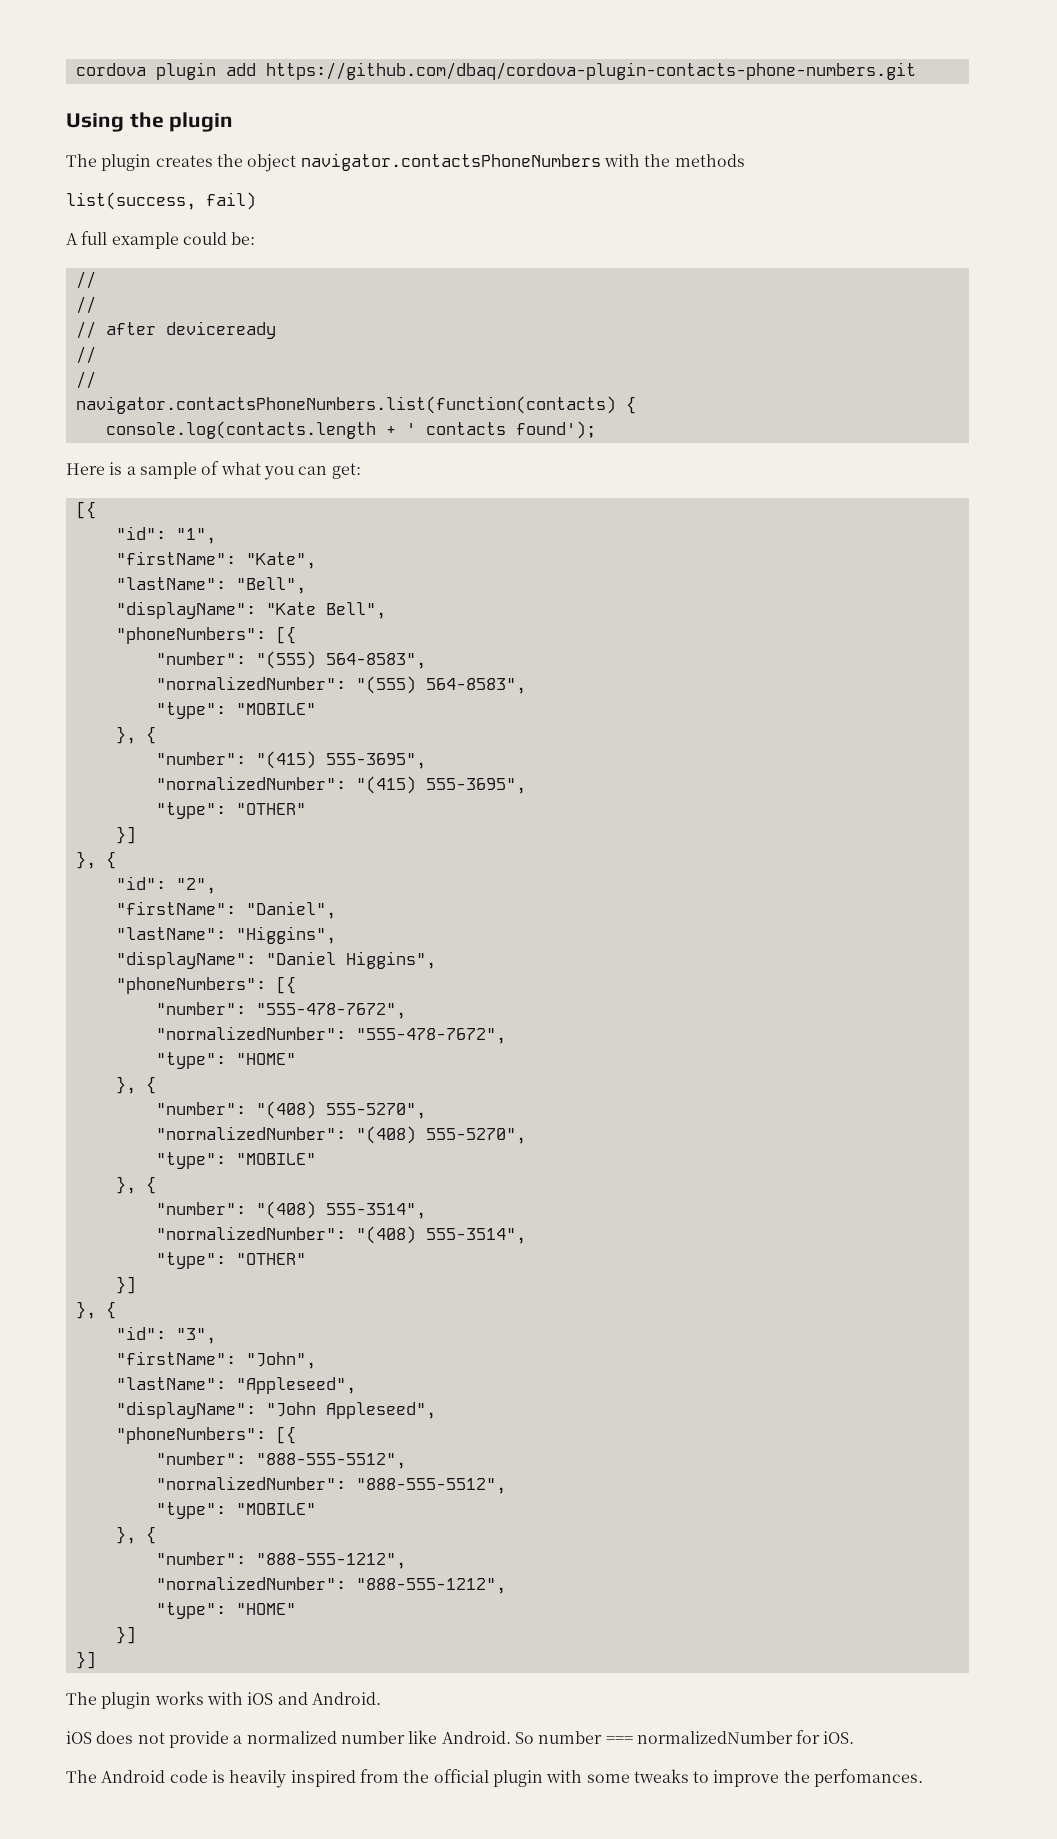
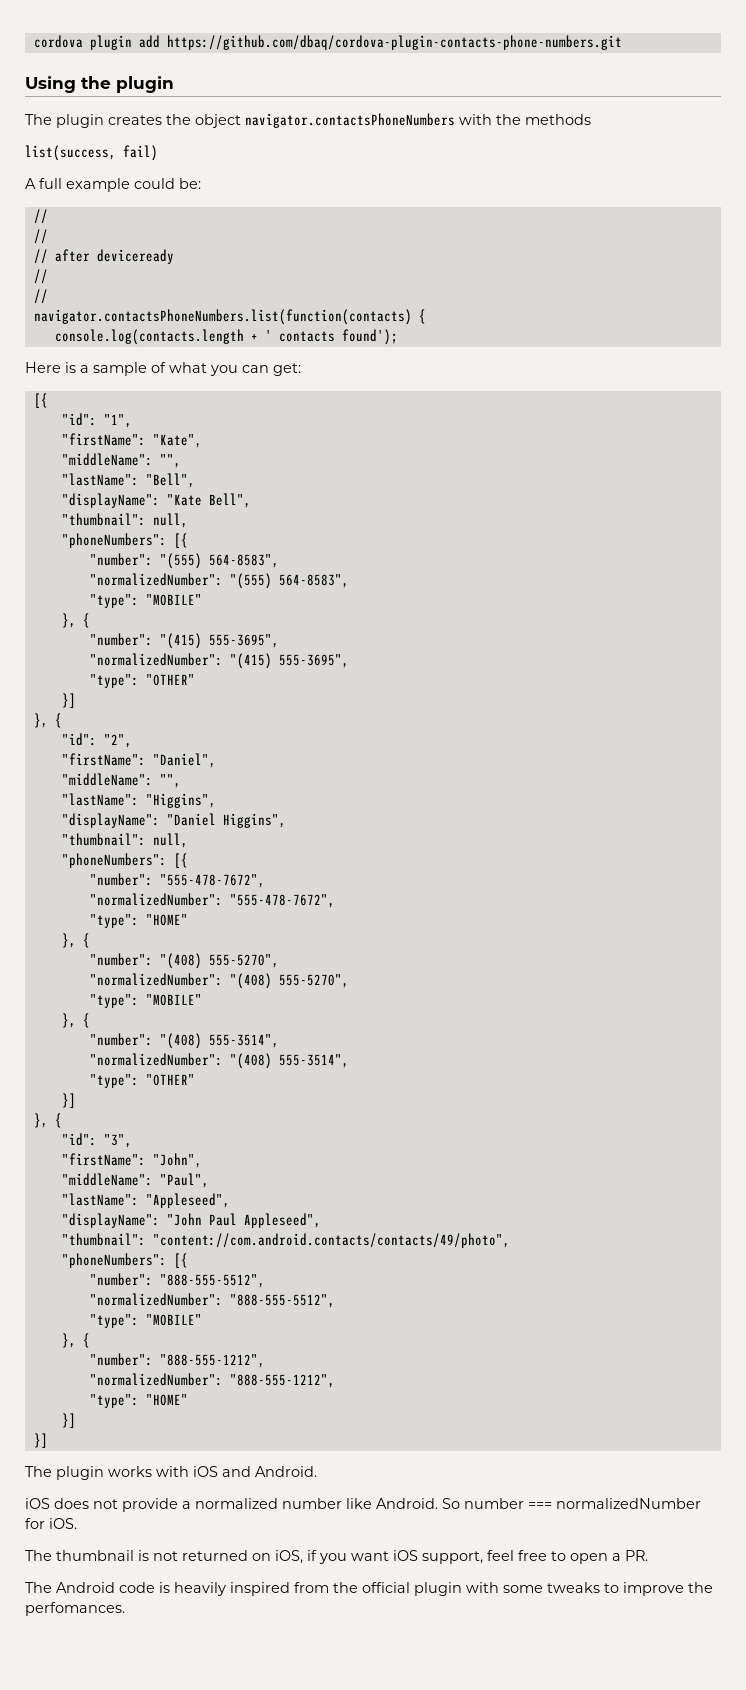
  "firstName": "Kate",
+ "middleName": "",
  "displayName": "Kate Bell",
+ "thumbnail": null,
  "firstName": "Daniel",
+ "middleName": "",
  "displayName": "Daniel Higgins",
+ "thumbnail": null,
+ "middleName": "Paul",
- "displayName": "John Appleseed",
+ "displayName": "John Paul Appleseed",
+ "thumbnail": "content://com.android.contacts/contacts/49/photo",
+ The thumbnail is not returned on iOS, if you want iOS support, feel free to open a PR.

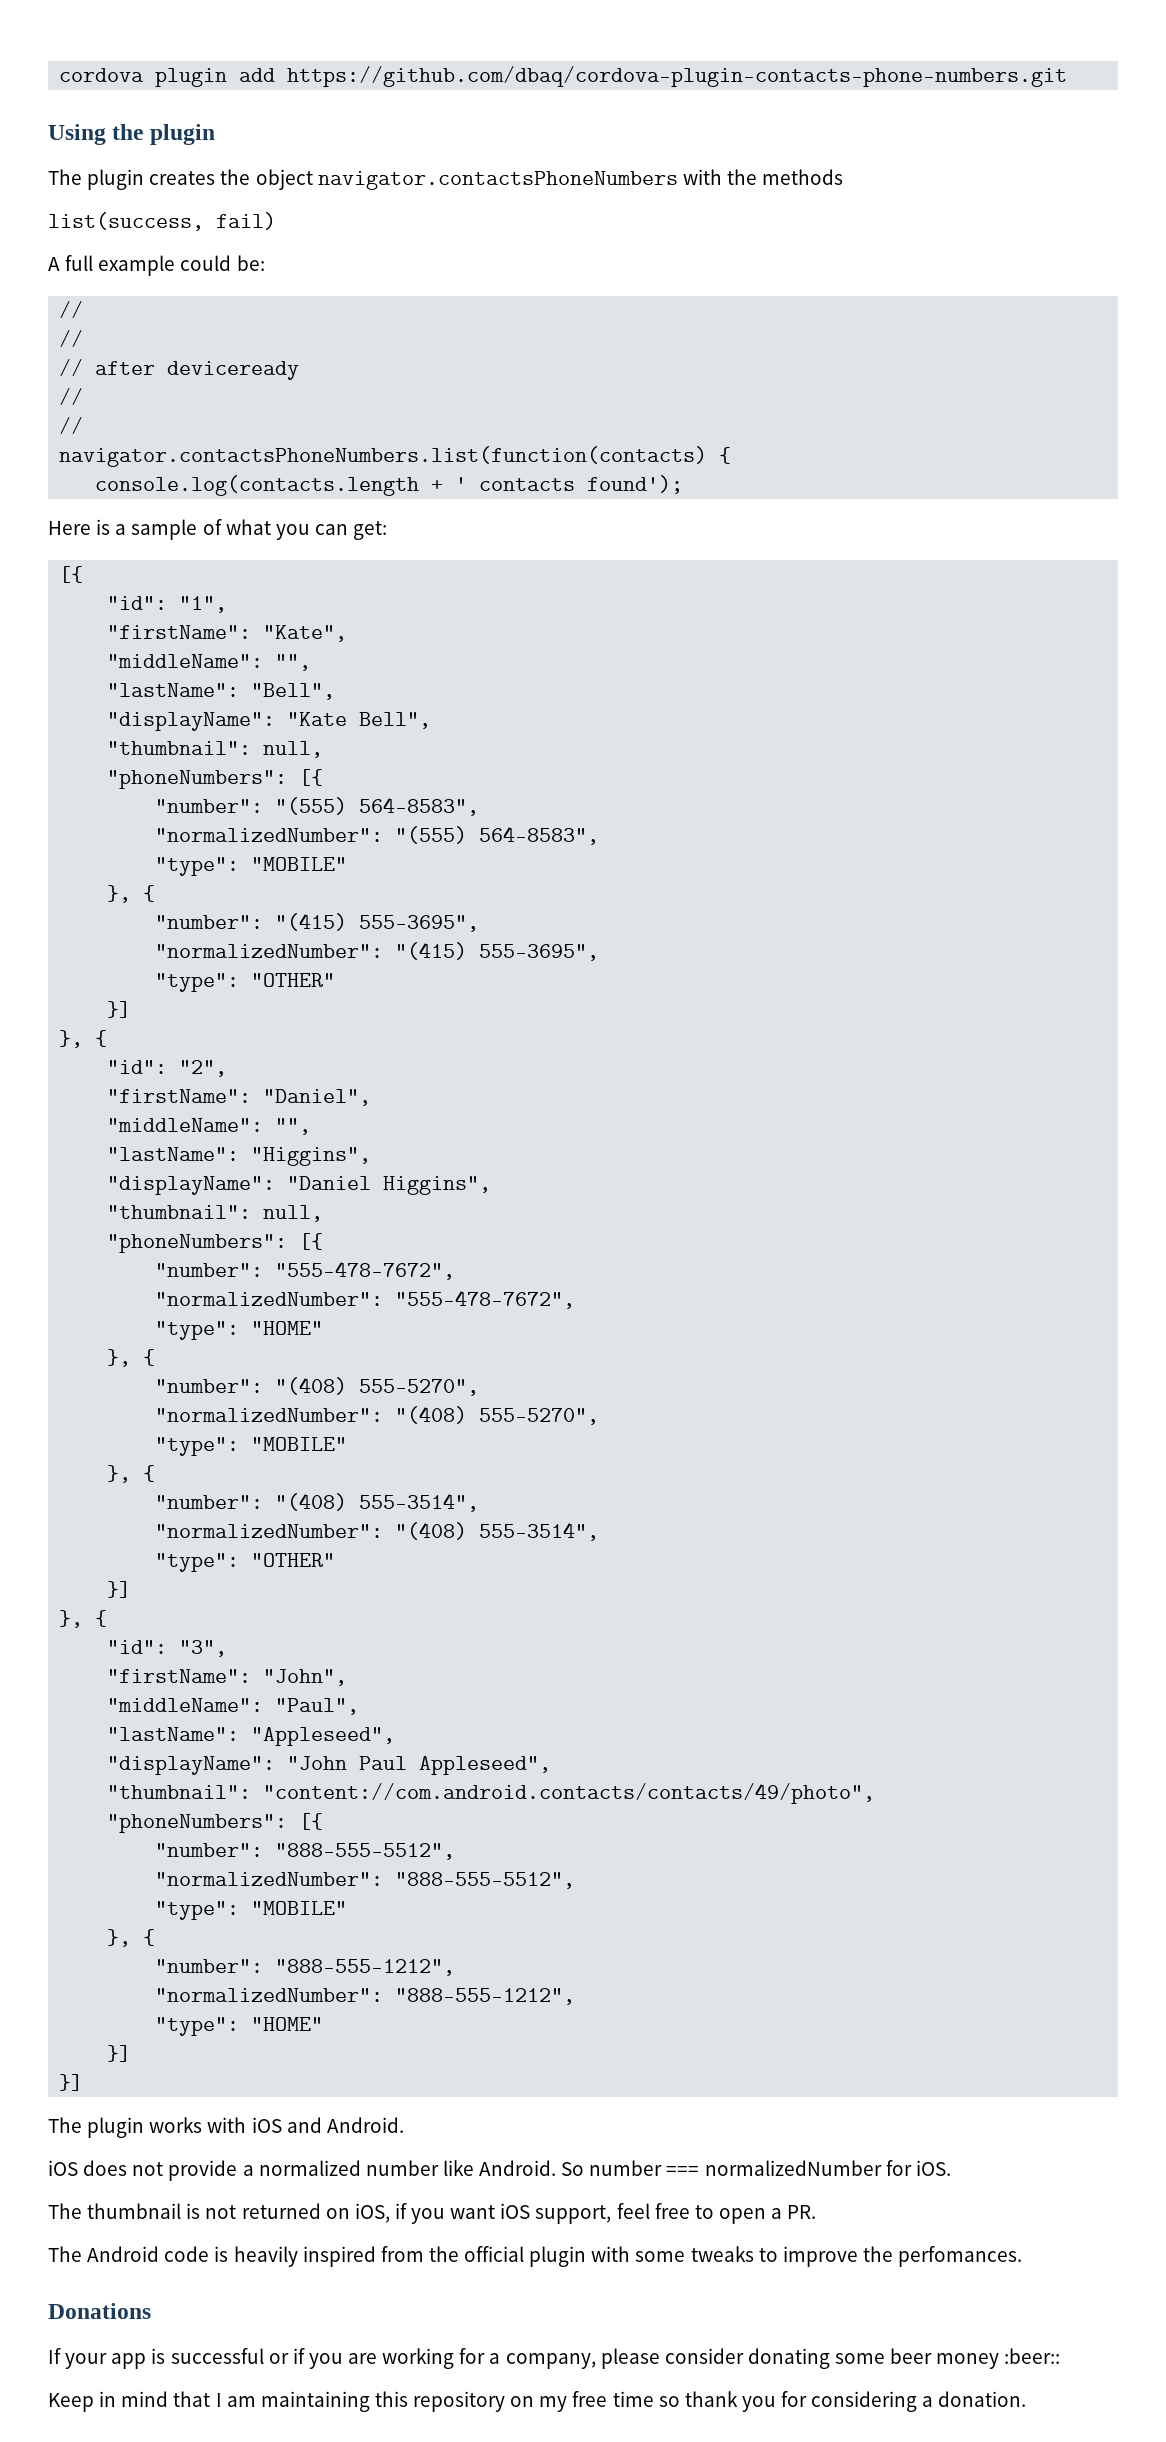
+ Donations
+ If your app is successful or if you are working for a company, please consider donating some beer money :beer::
+ Keep in mind that I am maintaining this repository on my free time so thank you for considering a donation.

